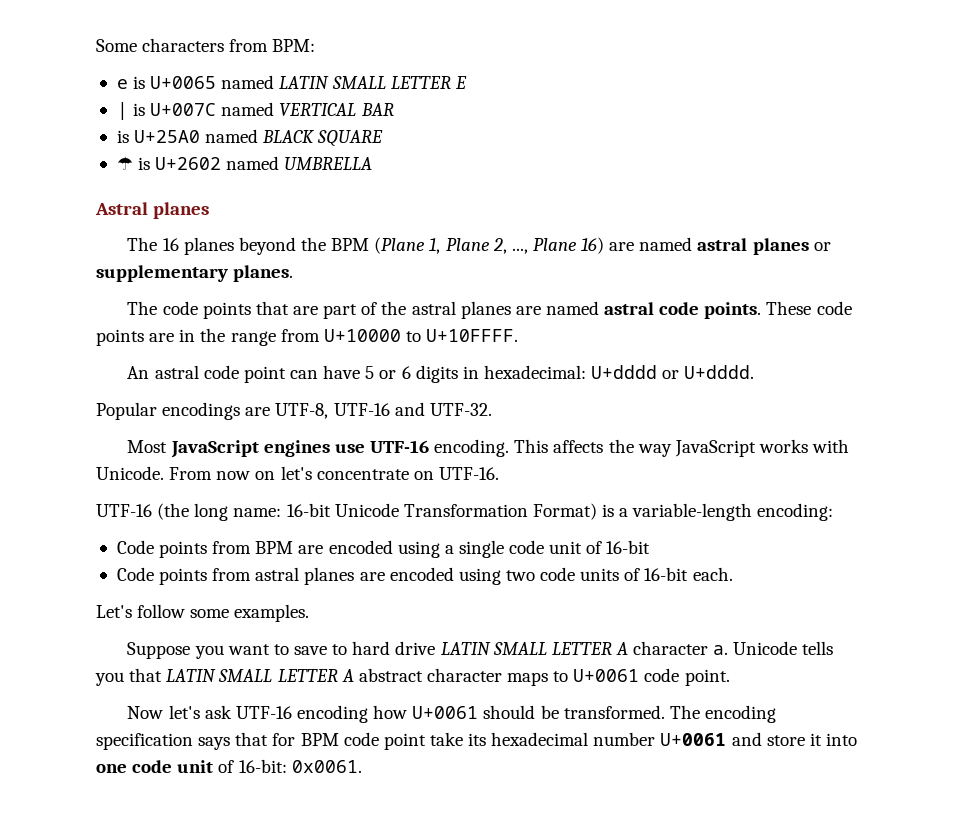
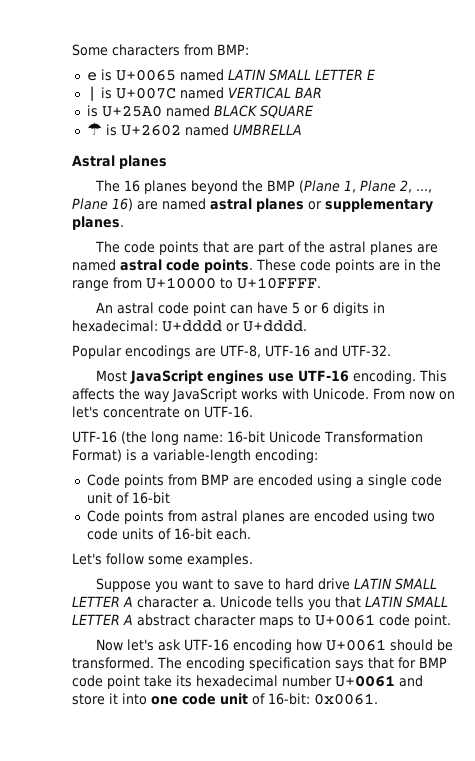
- Some characters from BPM:
+ Some characters from BMP:
- The 16 planes beyond the BPM (Plane 1, Plane 2, ..., Plane 16) are named astral planes or supplementary planes.
+ The 16 planes beyond the BMP (Plane 1, Plane 2, ..., Plane 16) are named astral planes or supplementary planes.
- Code points from BPM are encoded using a single code unit of 16-bit
+ Code points from BMP are encoded using a single code unit of 16-bit
- The encoding specification says that for BPM code point take its hexadecimal number U+0061 and store it into one code unit of 16-bit: 0x0061.
+ The encoding specification says that for BMP code point take its hexadecimal number U+0061 and store it into one code unit of 16-bit: 0x0061.

